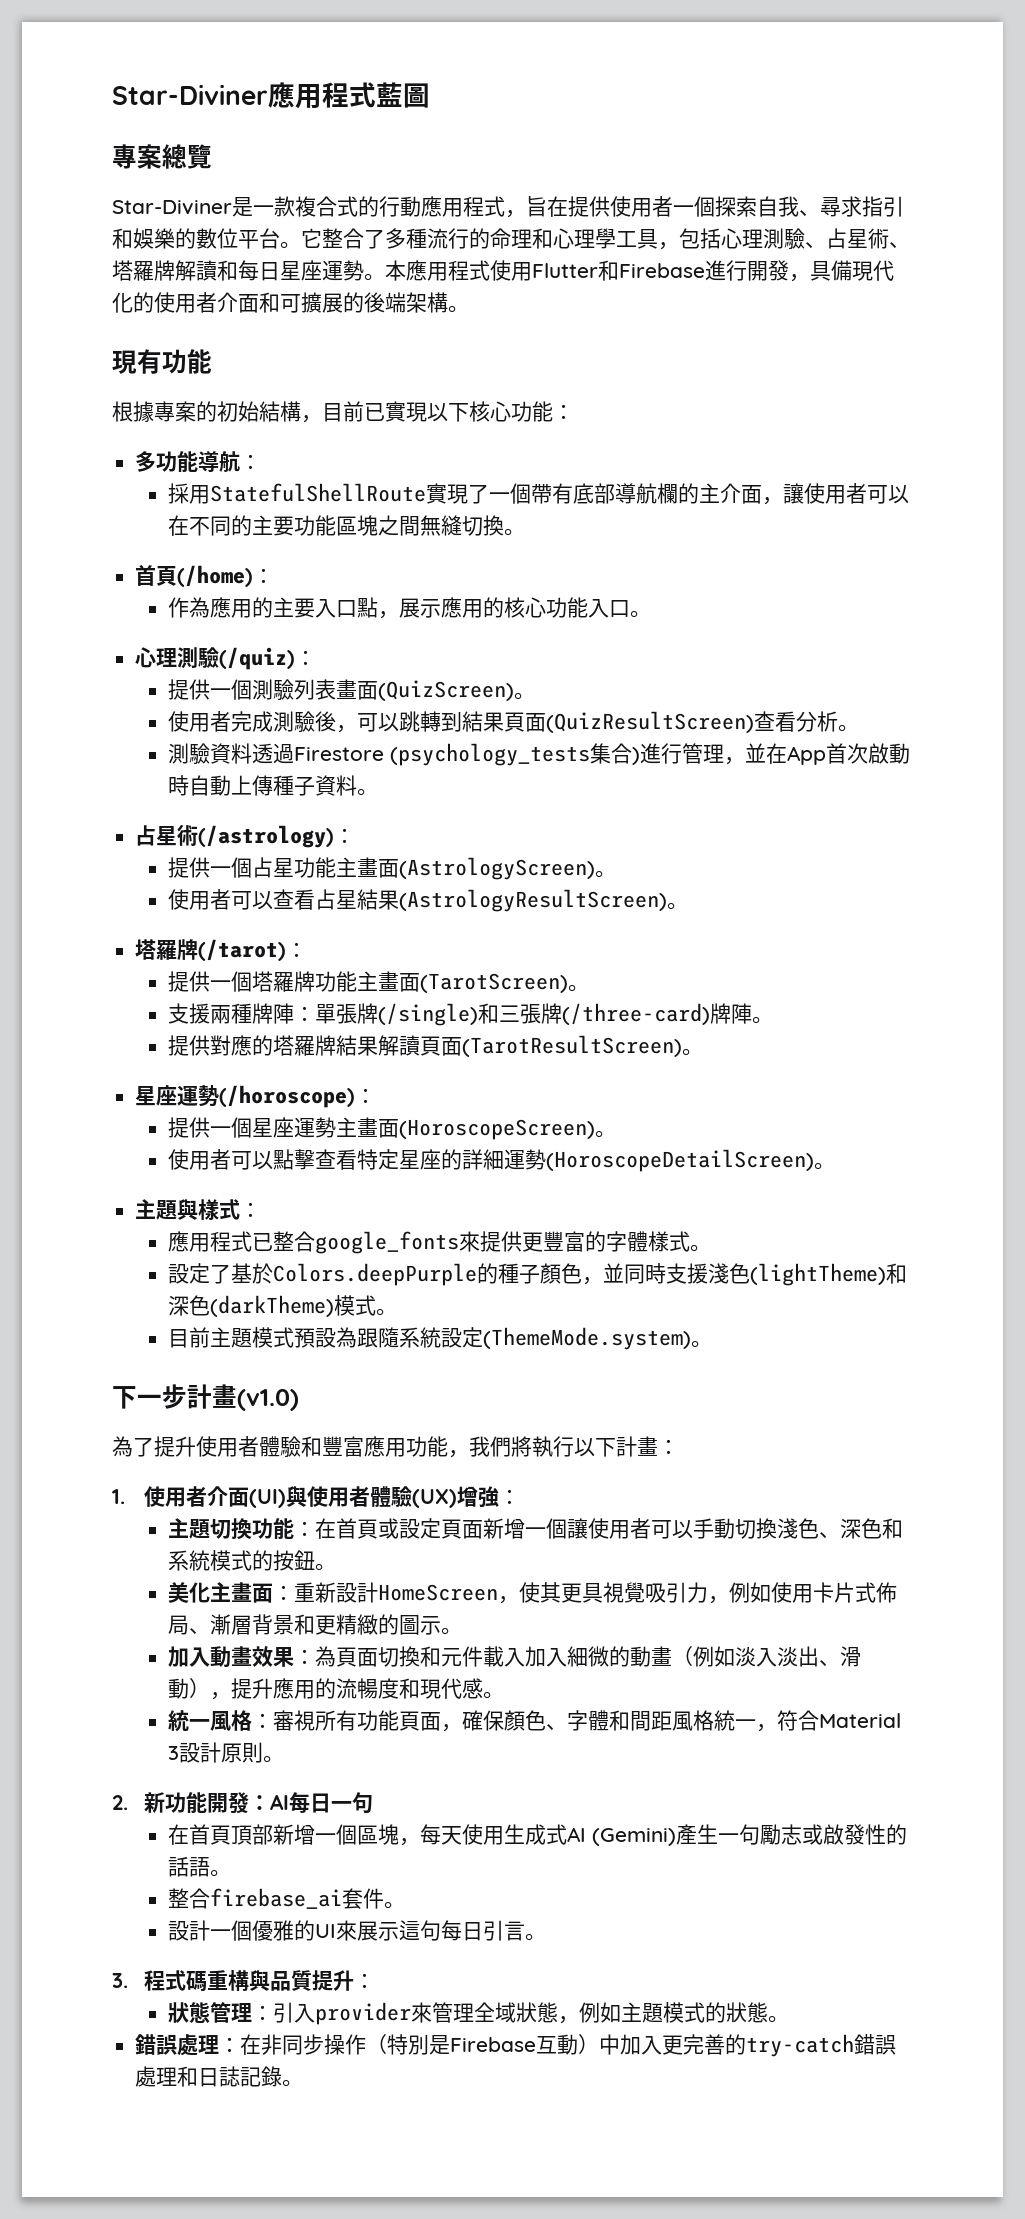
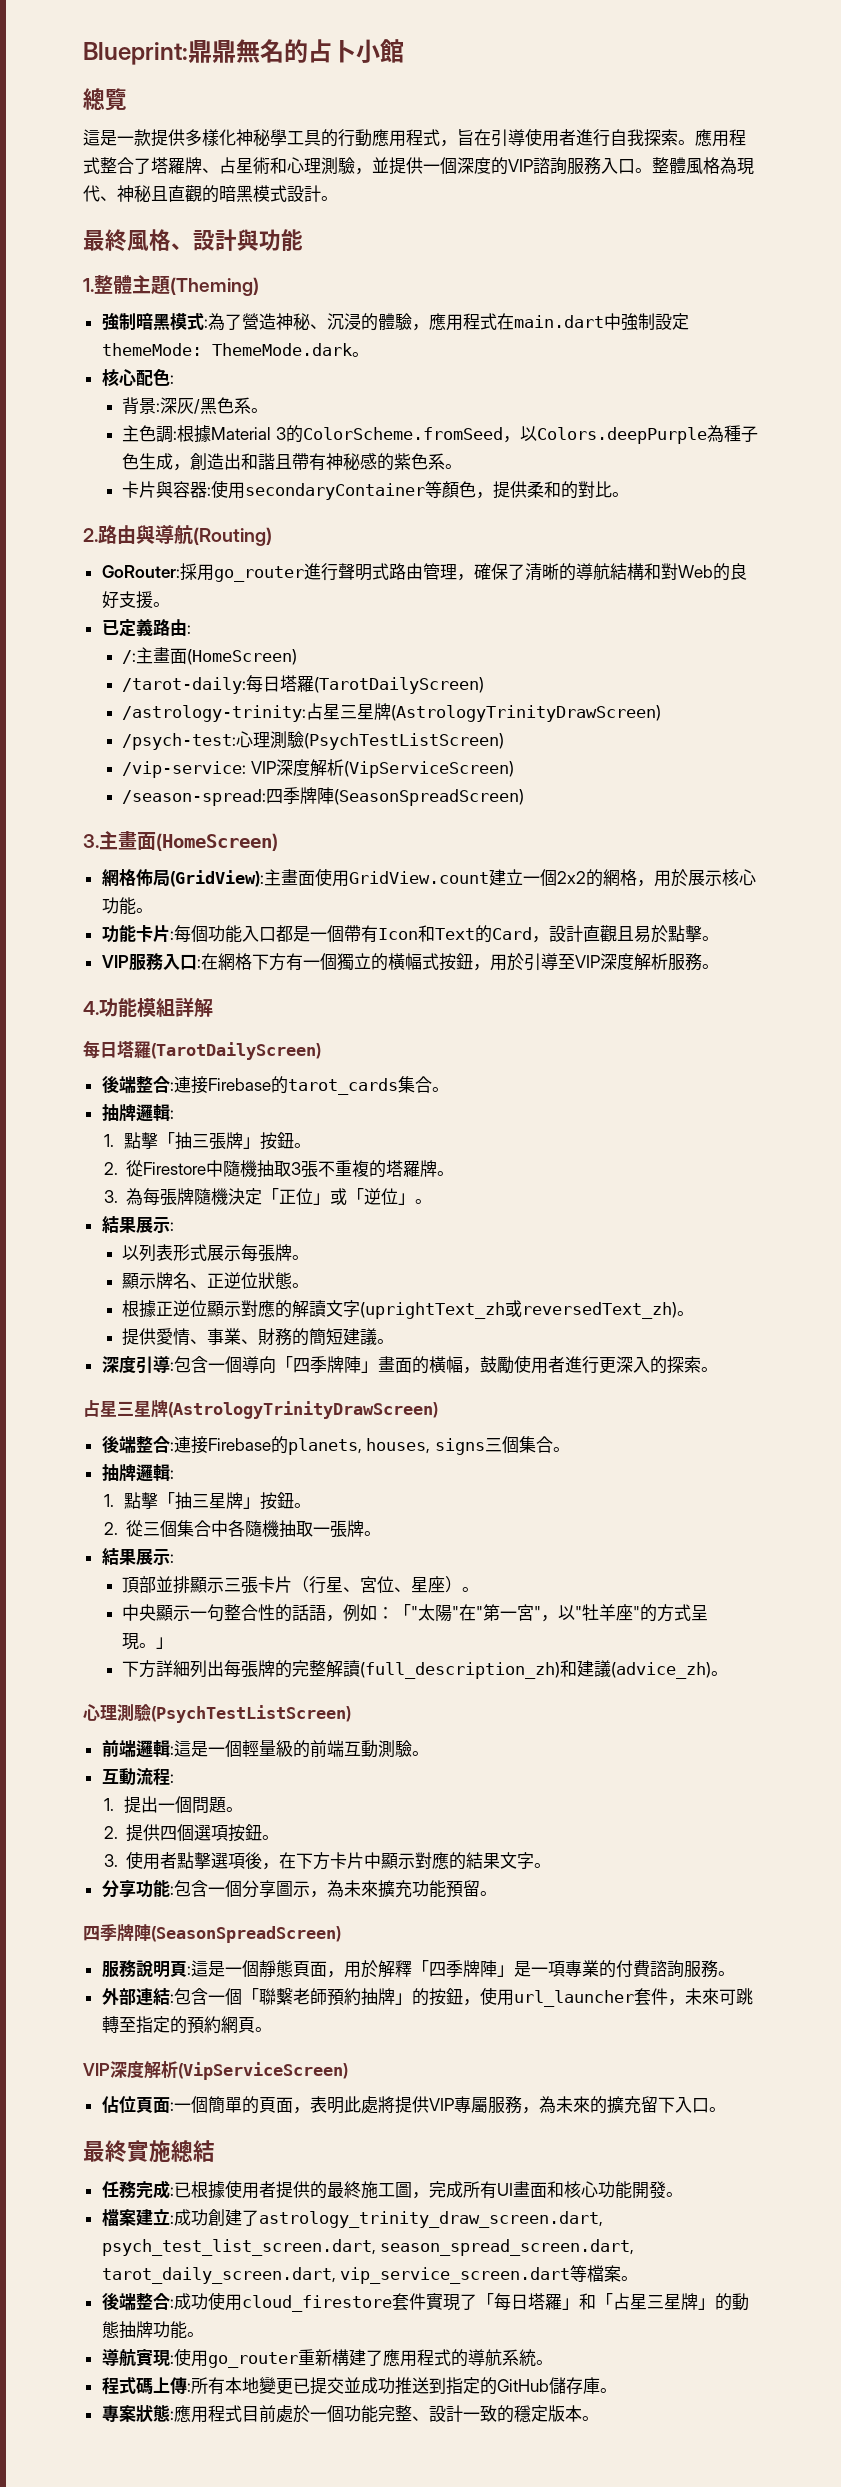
- Star-Diviner應用程式藍圖
- 專案總覽
- Star-Diviner是一款複合式的行動應用程式，旨在提供使用者一個探索自我、尋求指引和娛樂的數位平台。它整合了多種流行的命理和心理學工具，包括心理測驗、占星術、塔羅牌解讀和每日星座運勢。本應用程式使用Flutter和Firebase進行開發，具備現代化的使用者介面和可擴展的後端架構。
- 現有功能
- 根據專案的初始結構，目前已實現以下核心功能：
- 多功能導航：
- 採用StatefulShellRoute實現了一個帶有底部導航欄的主介面，讓使用者可以在不同的主要功能區塊之間無縫切換。
- 首頁(/home)：
- 作為應用的主要入口點，展示應用的核心功能入口。
- 心理測驗(/quiz)：
- 提供一個測驗列表畫面(QuizScreen)。
- 使用者完成測驗後，可以跳轉到結果頁面(QuizResultScreen)查看分析。
- 測驗資料透過Firestore (psychology_tests集合)進行管理，並在App首次啟動時自動上傳種子資料。
- 占星術(/astrology)：
- 提供一個占星功能主畫面(AstrologyScreen)。
- 使用者可以查看占星結果(AstrologyResultScreen)。
- 塔羅牌(/tarot)：
- 提供一個塔羅牌功能主畫面(TarotScreen)。
- 支援兩種牌陣：單張牌(/single)和三張牌(/three-card)牌陣。
- 提供對應的塔羅牌結果解讀頁面(TarotResultScreen)。
- 星座運勢(/horoscope)：
- 提供一個星座運勢主畫面(HoroscopeScreen)。
- 使用者可以點擊查看特定星座的詳細運勢(HoroscopeDetailScreen)。
- 主題與樣式：
- 應用程式已整合google_fonts來提供更豐富的字體樣式。
- 設定了基於Colors.deepPurple的種子顏色，並同時支援淺色(lightTheme)和深色(darkTheme)模式。
- 目前主題模式預設為跟隨系統設定(ThemeMode.system)。
- 下一步計畫(v1.0)
- 為了提升使用者體驗和豐富應用功能，我們將執行以下計畫：
- 1.使用者介面(UI)與使用者體驗(UX)增強：
- 主題切換功能：在首頁或設定頁面新增一個讓使用者可以手動切換淺色、深色和系統模式的按鈕。
- 美化主畫面：重新設計HomeScreen，使其更具視覺吸引力，例如使用卡片式佈局、漸層背景和更精緻的圖示。
- 加入動畫效果：為頁面切換和元件載入加入細微的動畫（例如淡入淡出、滑動），提升應用的流暢度和現代感。
- 統一風格：審視所有功能頁面，確保顏色、字體和間距風格統一，符合Material 3設計原則。
- 2.新功能開發：AI每日一句
- 在首頁頂部新增一個區塊，每天使用生成式AI (Gemini)產生一句勵志或啟發性的話語。
- 整合firebase_ai套件。
- 設計一個優雅的UI來展示這句每日引言。
- 3.程式碼重構與品質提升：
- 狀態管理：引入provider來管理全域狀態，例如主題模式的狀態。
- 錯誤處理：在非同步操作（特別是Firebase互動）中加入更完善的try-catch錯誤處理和日誌記錄。
+ Blueprint:鼎鼎無名的占卜小館
+ 總覽
+ 這是一款提供多樣化神秘學工具的行動應用程式，旨在引導使用者進行自我探索。應用程式整合了塔羅牌、占星術和心理測驗，並提供一個深度的VIP諮詢服務入口。整體風格為現代、神秘且直觀的暗黑模式設計。
+ 最終風格、設計與功能
+ 1.整體主題(Theming)
+ 強制暗黑模式:為了營造神秘、沉浸的體驗，應用程式在main.dart中強制設定themeMode: ThemeMode.dark。
+ 核心配色:
+ 背景:深灰/黑色系。
+ 主色調:根據Material 3的ColorScheme.fromSeed，以Colors.deepPurple為種子色生成，創造出和諧且帶有神秘感的紫色系。
+ 卡片與容器:使用secondaryContainer等顏色，提供柔和的對比。
+ 2.路由與導航(Routing)
+ GoRouter:採用go_router進行聲明式路由管理，確保了清晰的導航結構和對Web的良好支援。
+ 已定義路由:
+ /:主畫面(HomeScreen)
+ /tarot-daily:每日塔羅(TarotDailyScreen)
+ /astrology-trinity:占星三星牌(AstrologyTrinityDrawScreen)
+ /psych-test:心理測驗(PsychTestListScreen)
+ /vip-service: VIP深度解析(VipServiceScreen)
+ /season-spread:四季牌陣(SeasonSpreadScreen)
+ 3.主畫面(HomeScreen)
+ 網格佈局(GridView):主畫面使用GridView.count建立一個2x2的網格，用於展示核心功能。
+ 功能卡片:每個功能入口都是一個帶有Icon和Text的Card，設計直觀且易於點擊。
+ VIP服務入口:在網格下方有一個獨立的橫幅式按鈕，用於引導至VIP深度解析服務。
+ 4.功能模組詳解
+ 每日塔羅(TarotDailyScreen)
+ 後端整合:連接Firebase的tarot_cards集合。
+ 抽牌邏輯:
+ 1.點擊「抽三張牌」按鈕。
+ 2.從Firestore中隨機抽取3張不重複的塔羅牌。
+ 3.為每張牌隨機決定「正位」或「逆位」。
+ 結果展示:
+ 以列表形式展示每張牌。
+ 顯示牌名、正逆位狀態。
+ 根據正逆位顯示對應的解讀文字(uprightText_zh或reversedText_zh)。
+ 提供愛情、事業、財務的簡短建議。
+ 深度引導:包含一個導向「四季牌陣」畫面的橫幅，鼓勵使用者進行更深入的探索。
+ 占星三星牌(AstrologyTrinityDrawScreen)
+ 後端整合:連接Firebase的planets, houses, signs三個集合。
+ 抽牌邏輯:
+ 1.點擊「抽三星牌」按鈕。
+ 2.從三個集合中各隨機抽取一張牌。
+ 結果展示:
+ 頂部並排顯示三張卡片（行星、宮位、星座）。
+ 中央顯示一句整合性的話語，例如：「"太陽"在"第一宮"，以"牡羊座"的方式呈現。」
+ 下方詳細列出每張牌的完整解讀(full_description_zh)和建議(advice_zh)。
+ 心理測驗(PsychTestListScreen)
+ 前端邏輯:這是一個輕量級的前端互動測驗。
+ 互動流程:
+ 1.提出一個問題。
+ 2.提供四個選項按鈕。
+ 3.使用者點擊選項後，在下方卡片中顯示對應的結果文字。
+ 分享功能:包含一個分享圖示，為未來擴充功能預留。
+ 四季牌陣(SeasonSpreadScreen)
+ 服務說明頁:這是一個靜態頁面，用於解釋「四季牌陣」是一項專業的付費諮詢服務。
+ 外部連結:包含一個「聯繫老師預約抽牌」的按鈕，使用url_launcher套件，未來可跳轉至指定的預約網頁。
+ VIP深度解析(VipServiceScreen)
+ 佔位頁面:一個簡單的頁面，表明此處將提供VIP專屬服務，為未來的擴充留下入口。
+ 最終實施總結
+ 任務完成:已根據使用者提供的最終施工圖，完成所有UI畫面和核心功能開發。
+ 檔案建立:成功創建了astrology_trinity_draw_screen.dart, psych_test_list_screen.dart, season_spread_screen.dart, tarot_daily_screen.dart, vip_service_screen.dart等檔案。
+ 後端整合:成功使用cloud_firestore套件實現了「每日塔羅」和「占星三星牌」的動態抽牌功能。
+ 導航實現:使用go_router重新構建了應用程式的導航系統。
+ 程式碼上傳:所有本地變更已提交並成功推送到指定的GitHub儲存庫。
+ 專案狀態:應用程式目前處於一個功能完整、設計一致的穩定版本。

